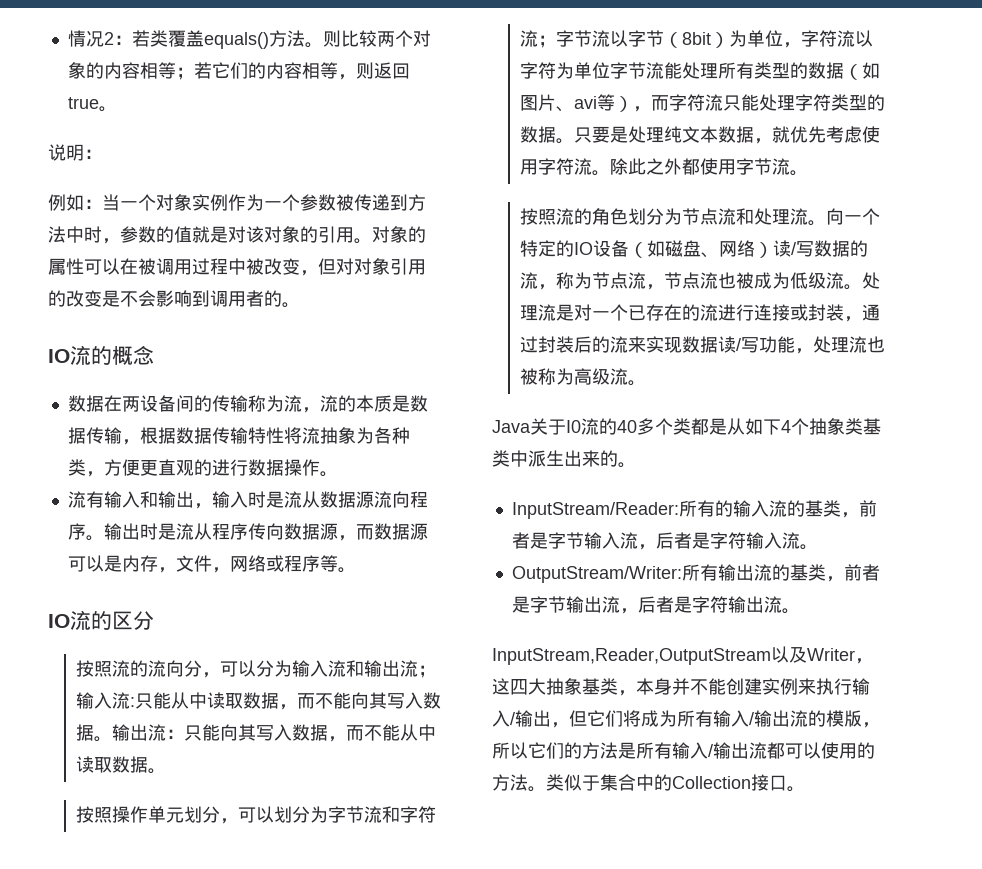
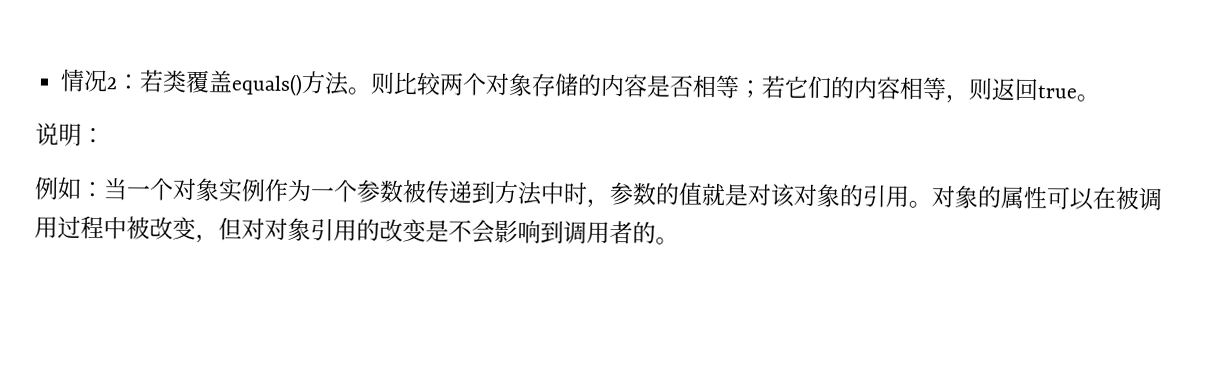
- 则比较两个对象的内容相等；若它们的内容相等，则返回true。
+ 则比较两个对象存储的内容是否相等；若它们的内容相等，则返回true。
- IO流的概念
- 数据在两设备间的传输称为流，流的本质是数据传输，根据数据传输特性将流抽象为各种类，方便更直观的进行数据操作。
- 流有输入和输出，输入时是流从数据源流向程序。输出时是流从程序传向数据源，而数据源可以是内存，文件，网络或程序等。
- IO流的区分
- 按照流的流向分，可以分为输入流和输出流；输入流:只能从中读取数据，而不能向其写入数据。输出流：只能向其写入数据，而不能从中读取数据。
- 按照操作单元划分，可以划分为字节流和字符流；字节流以字节（8bit）为单位，字符流以字符为单位字节流能处理所有类型的数据（如图片、avi等），而字符流只能处理字符类型的数据。只要是处理纯文本数据，就优先考虑使用字符流。除此之外都使用字节流。
- 按照流的角色划分为节点流和处理流。向一个特定的IO设备（如磁盘、网络）读/写数据的流，称为节点流，节点流也被成为低级流。处理流是对一个已存在的流进行连接或封装，通过封装后的流来实现数据读/写功能，处理流也被称为高级流。
- Java关于I0流的40多个类都是从如下4个抽象类基类中派生出来的。
- InputStream/Reader:所有的输入流的基类，前者是字节输入流，后者是字符输入流。
- OutputStream/Writer:所有输出流的基类，前者是字节输出流，后者是字符输出流。
- InputStream,Reader,OutputStream以及Writer，这四大抽象基类，本身并不能创建实例来执行输入/输出，但它们将成为所有输入/输出流的模版，所以它们的方法是所有输入/输出流都可以使用的方法。类似于集合中的Collection接口。

